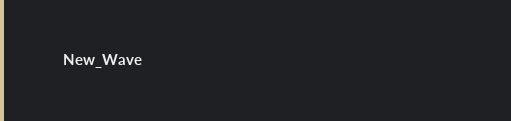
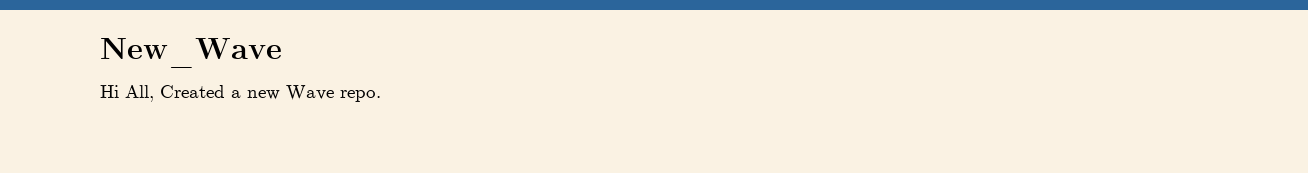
+ Hi All, Created a new Wave repo.

